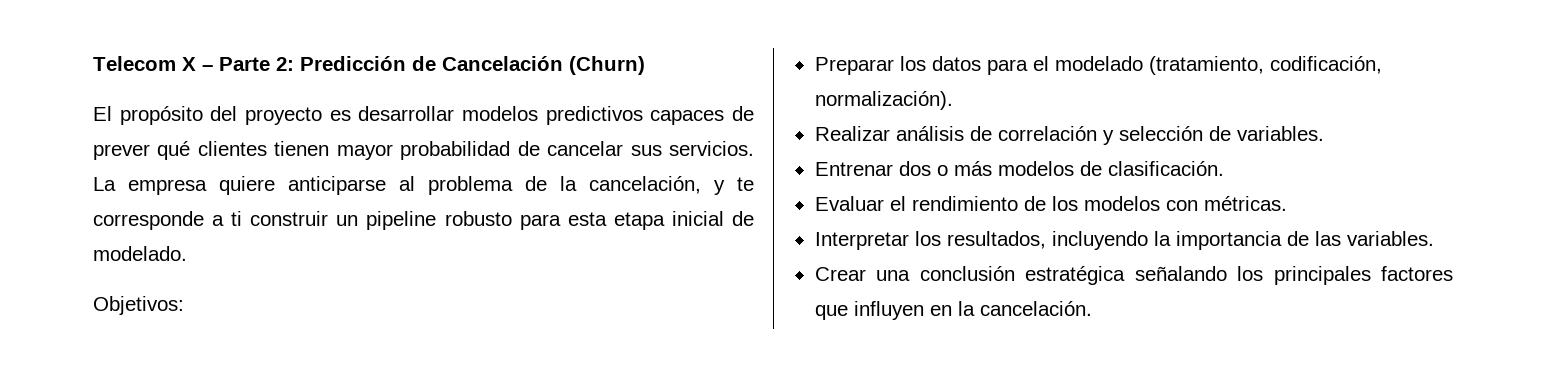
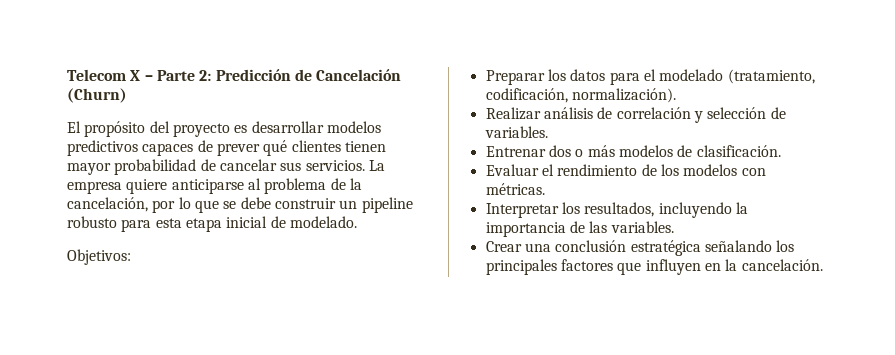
- La empresa quiere anticiparse al problema de la cancelación, y te corresponde a ti construir un pipeline robusto para esta etapa inicial de modelado.
+ La empresa quiere anticiparse al problema de la cancelación, por lo que se debe construir un pipeline robusto para esta etapa inicial de modelado.

